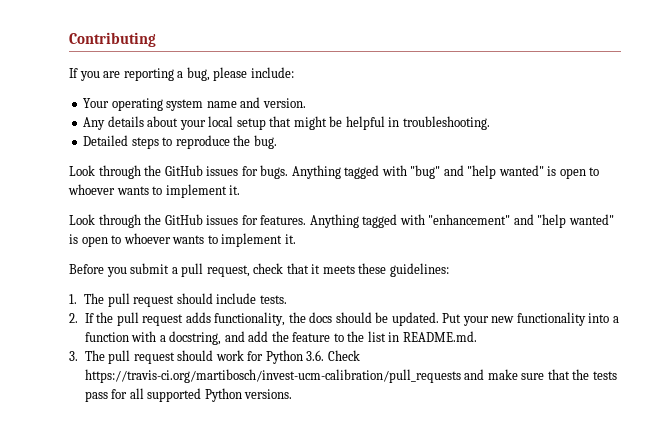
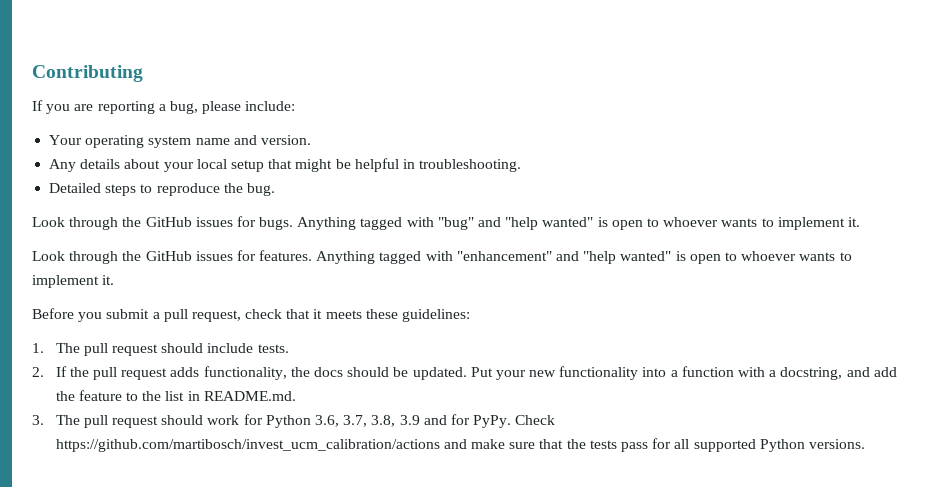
- 3. The pull request should work for Python 3.6. Check https://travis-ci.org/martibosch/invest-ucm-calibration/pull_requests and make sure that the tests pass for all supported Python versions.
+ 3. The pull request should work for Python 3.6, 3.7, 3.8, 3.9 and for PyPy. Check https://github.com/martibosch/invest_ucm_calibration/actions and make sure that the tests pass for all supported Python versions.

